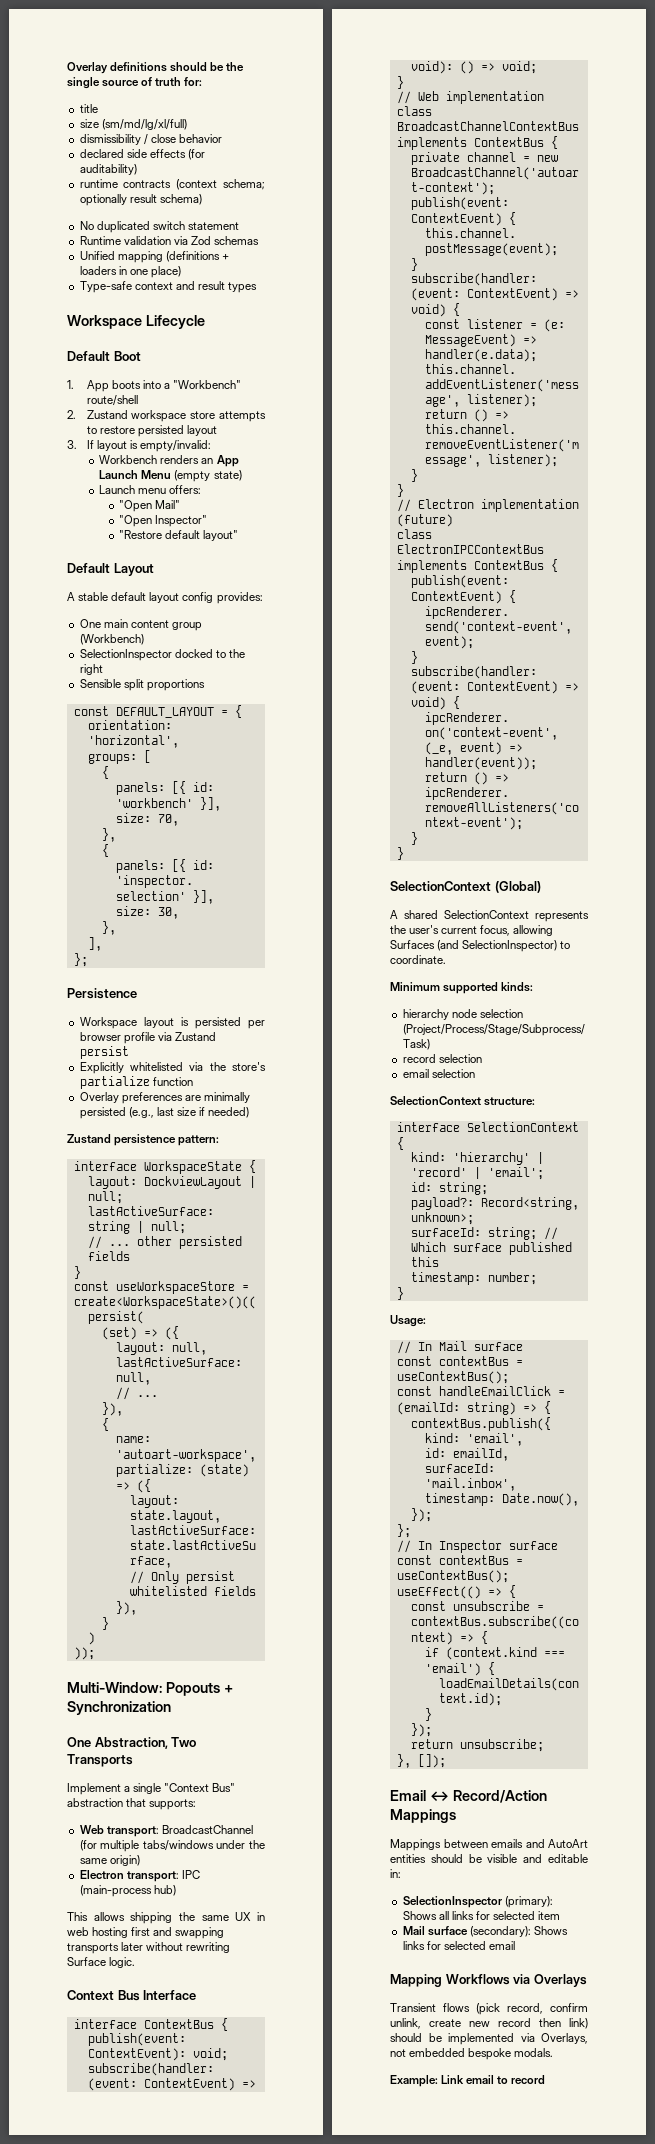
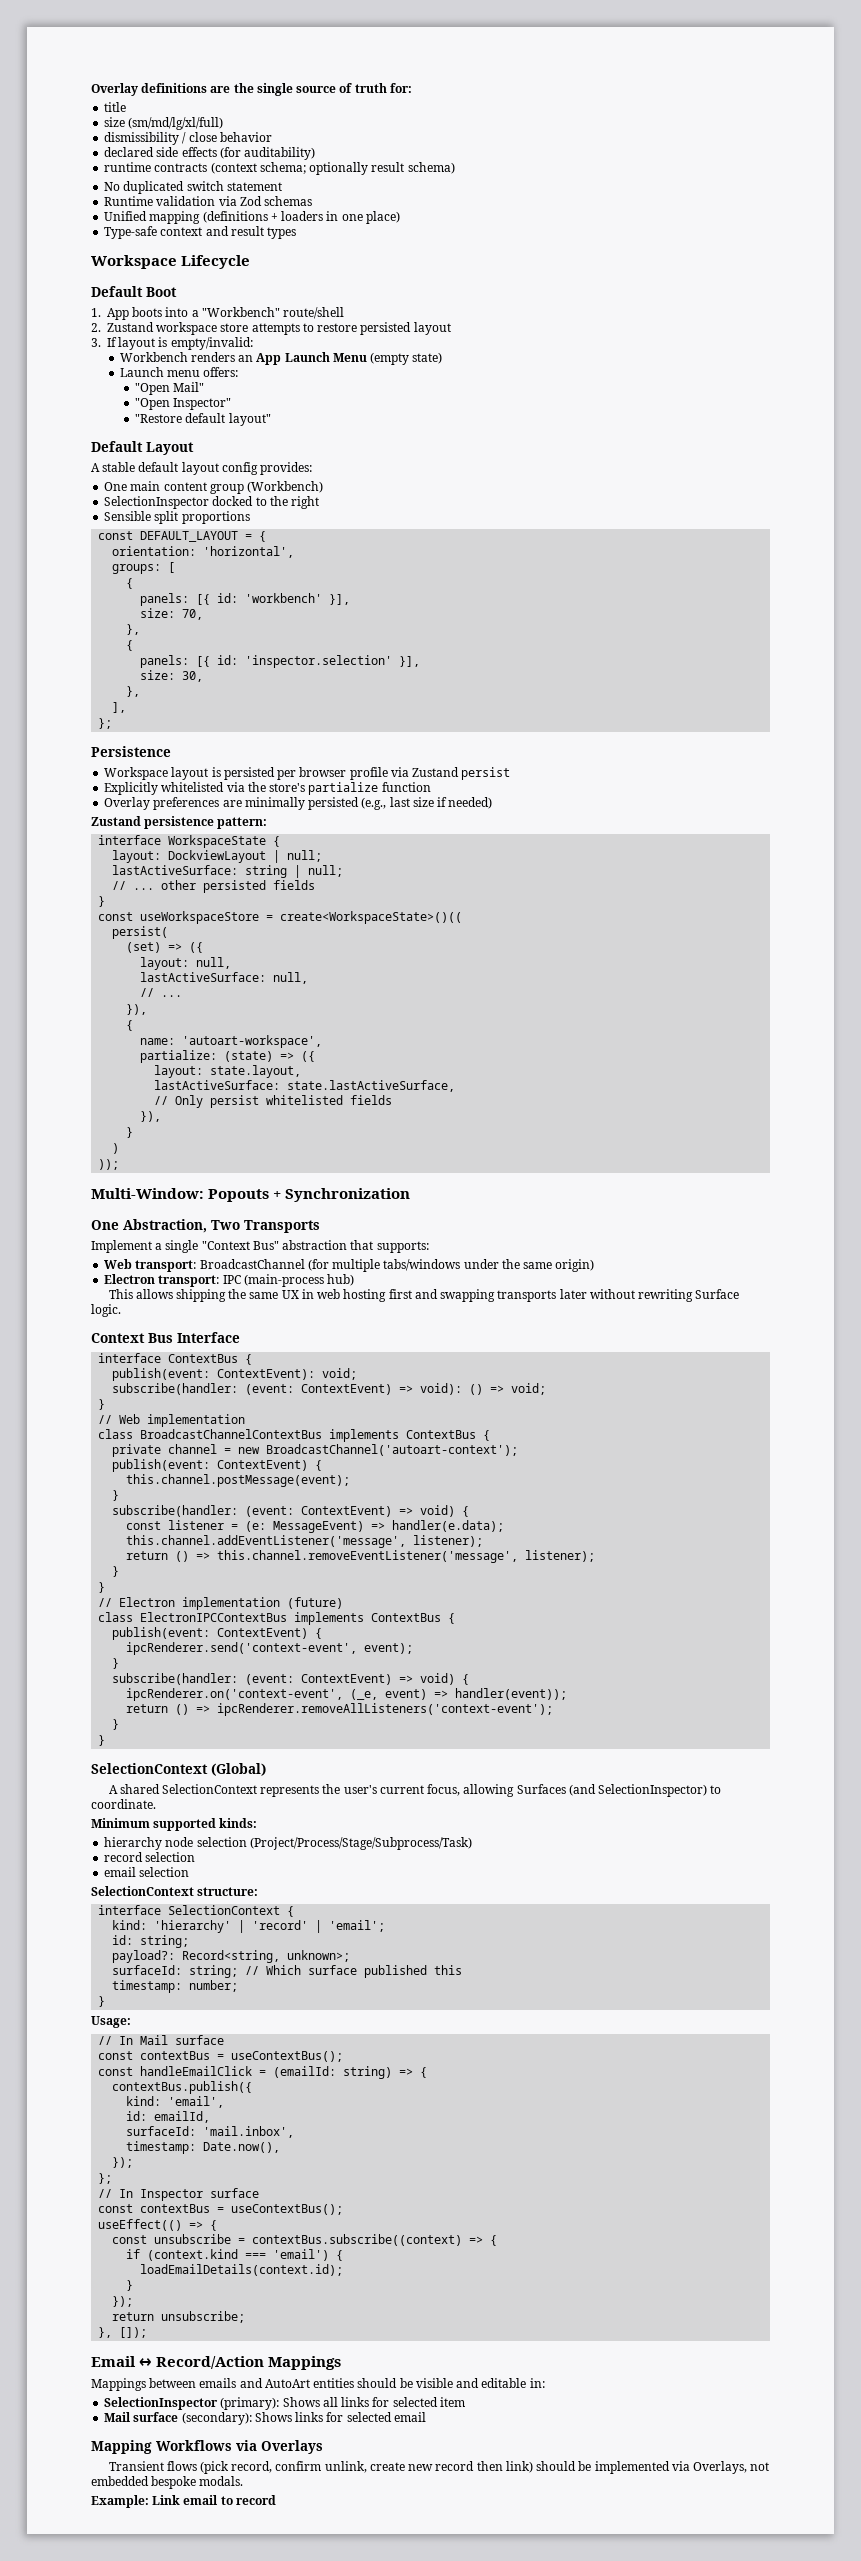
- Overlay definitions should be the single source of truth for:
+ Overlay definitions are the single source of truth for:

